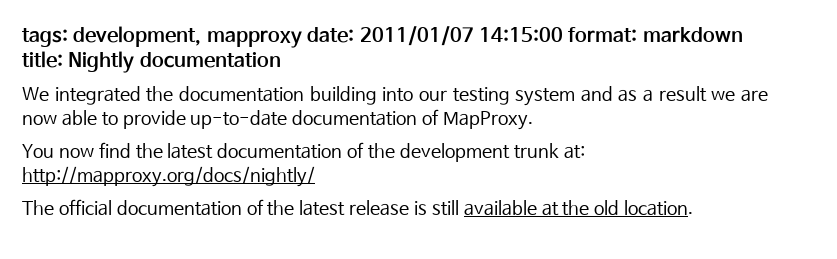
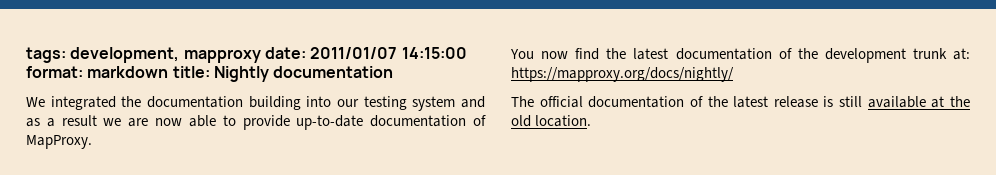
- You now find the latest documentation of the development trunk at: http://mapproxy.org/docs/nightly/
+ You now find the latest documentation of the development trunk at: https://mapproxy.org/docs/nightly/

